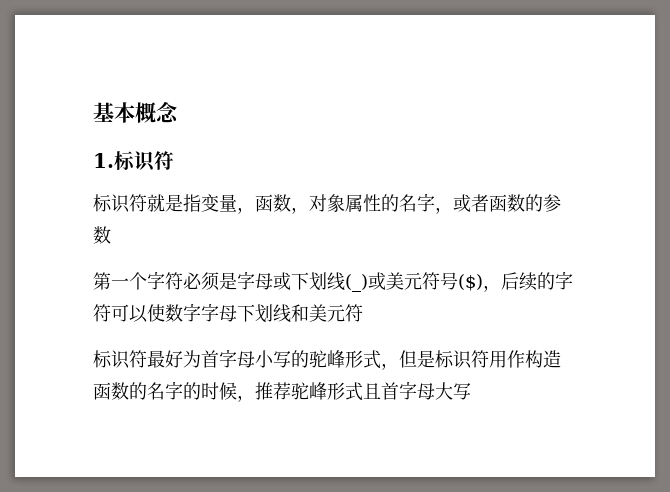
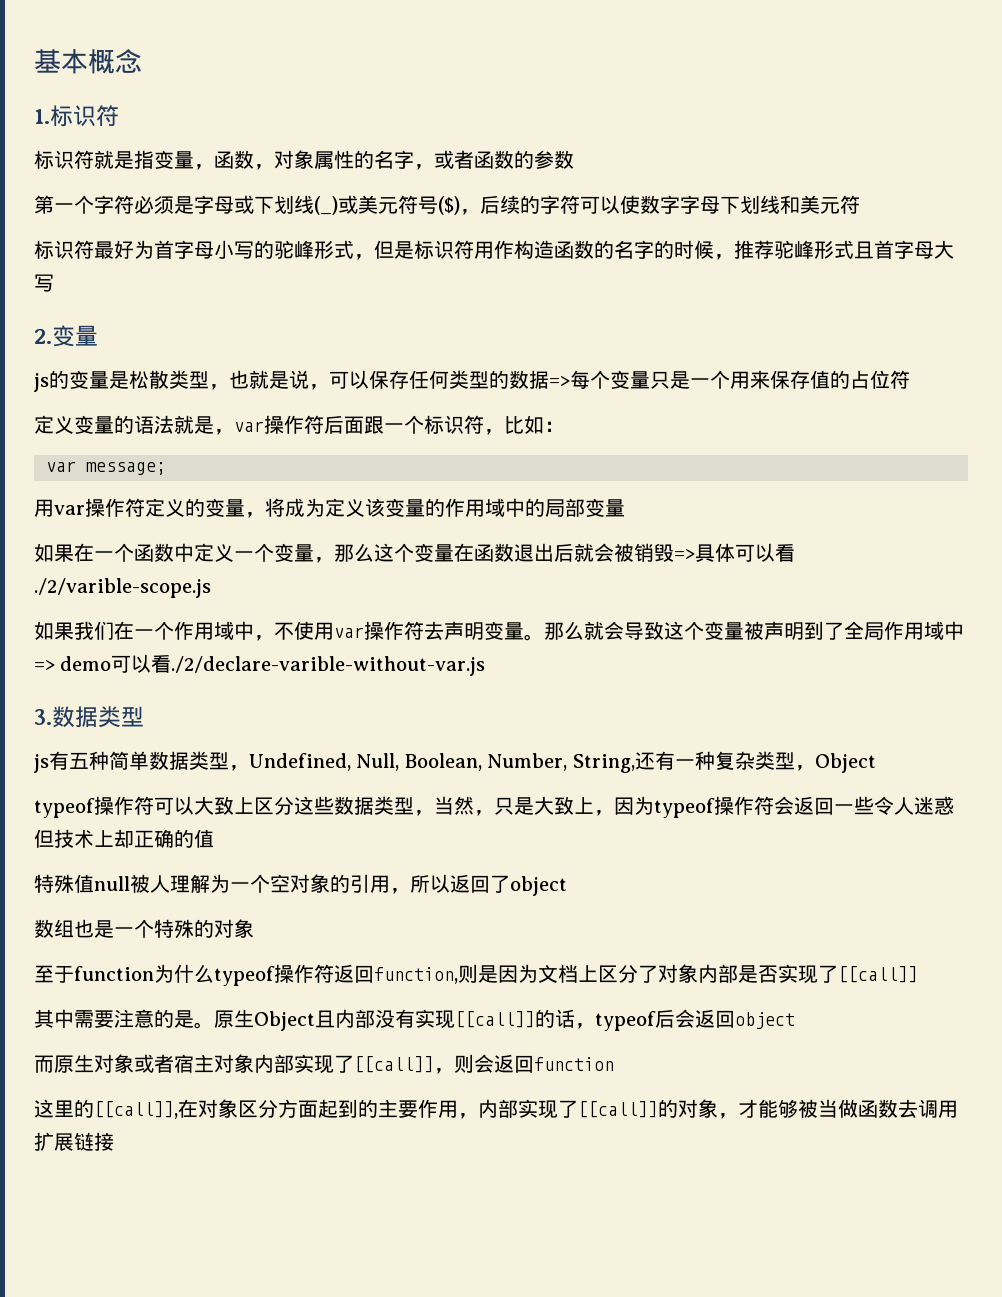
+ 2.变量
+ js的变量是松散类型，也就是说，可以保存任何类型的数据=>每个变量只是一个用来保存值的占位符
+ 定义变量的语法就是，var操作符后面跟一个标识符，比如：
+ var message;
+ 用var操作符定义的变量，将成为定义该变量的作用域中的局部变量
+ 如果在一个函数中定义一个变量，那么这个变量在函数退出后就会被销毁=>具体可以看./2/varible-scope.js
+ 如果我们在一个作用域中，不使用var操作符去声明变量。那么就会导致这个变量被声明到了全局作用域中=> demo可以看./2/declare-varible-without-var.js
+ 3.数据类型
+ js有五种简单数据类型，Undefined, Null, Boolean, Number, String,还有一种复杂类型，Object
+ typeof操作符可以大致上区分这些数据类型，当然，只是大致上，因为typeof操作符会返回一些令人迷惑但技术上却正确的值
+ 特殊值null被人理解为一个空对象的引用，所以返回了object
+ 数组也是一个特殊的对象
+ 至于function为什么typeof操作符返回function,则是因为文档上区分了对象内部是否实现了[[call]]
+ 其中需要注意的是。原生Object且内部没有实现[[call]]的话，typeof后会返回object
+ 而原生对象或者宿主对象内部实现了[[call]]，则会返回function
+ 这里的[[call]],在对象区分方面起到的主要作用，内部实现了[[call]]的对象，才能够被当做函数去调用扩展链接

